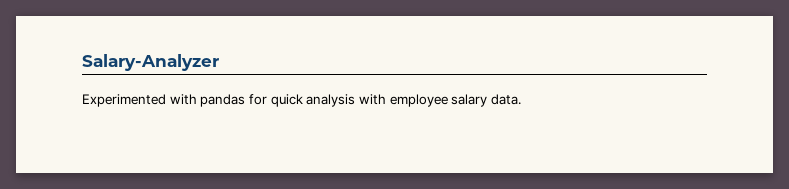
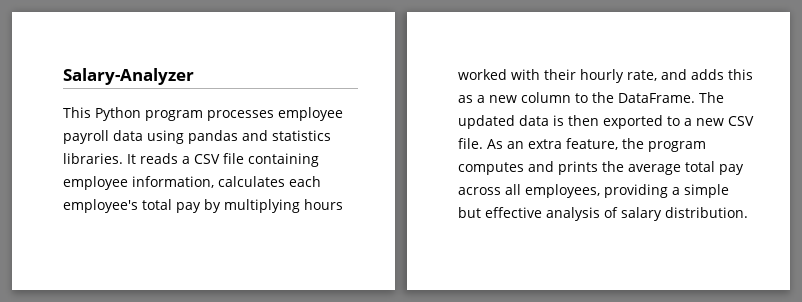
- Experimented with pandas for quick analysis with employee salary data.
+ This Python program processes employee payroll data using pandas and statistics libraries. It reads a CSV file containing employee information, calculates each employee's total pay by multiplying hours worked with their hourly rate, and adds this as a new column to the DataFrame. The updated data is then exported to a new CSV file. As an extra feature, the program computes and prints the average total pay across all employees, providing a simple but effective analysis of salary distribution.

